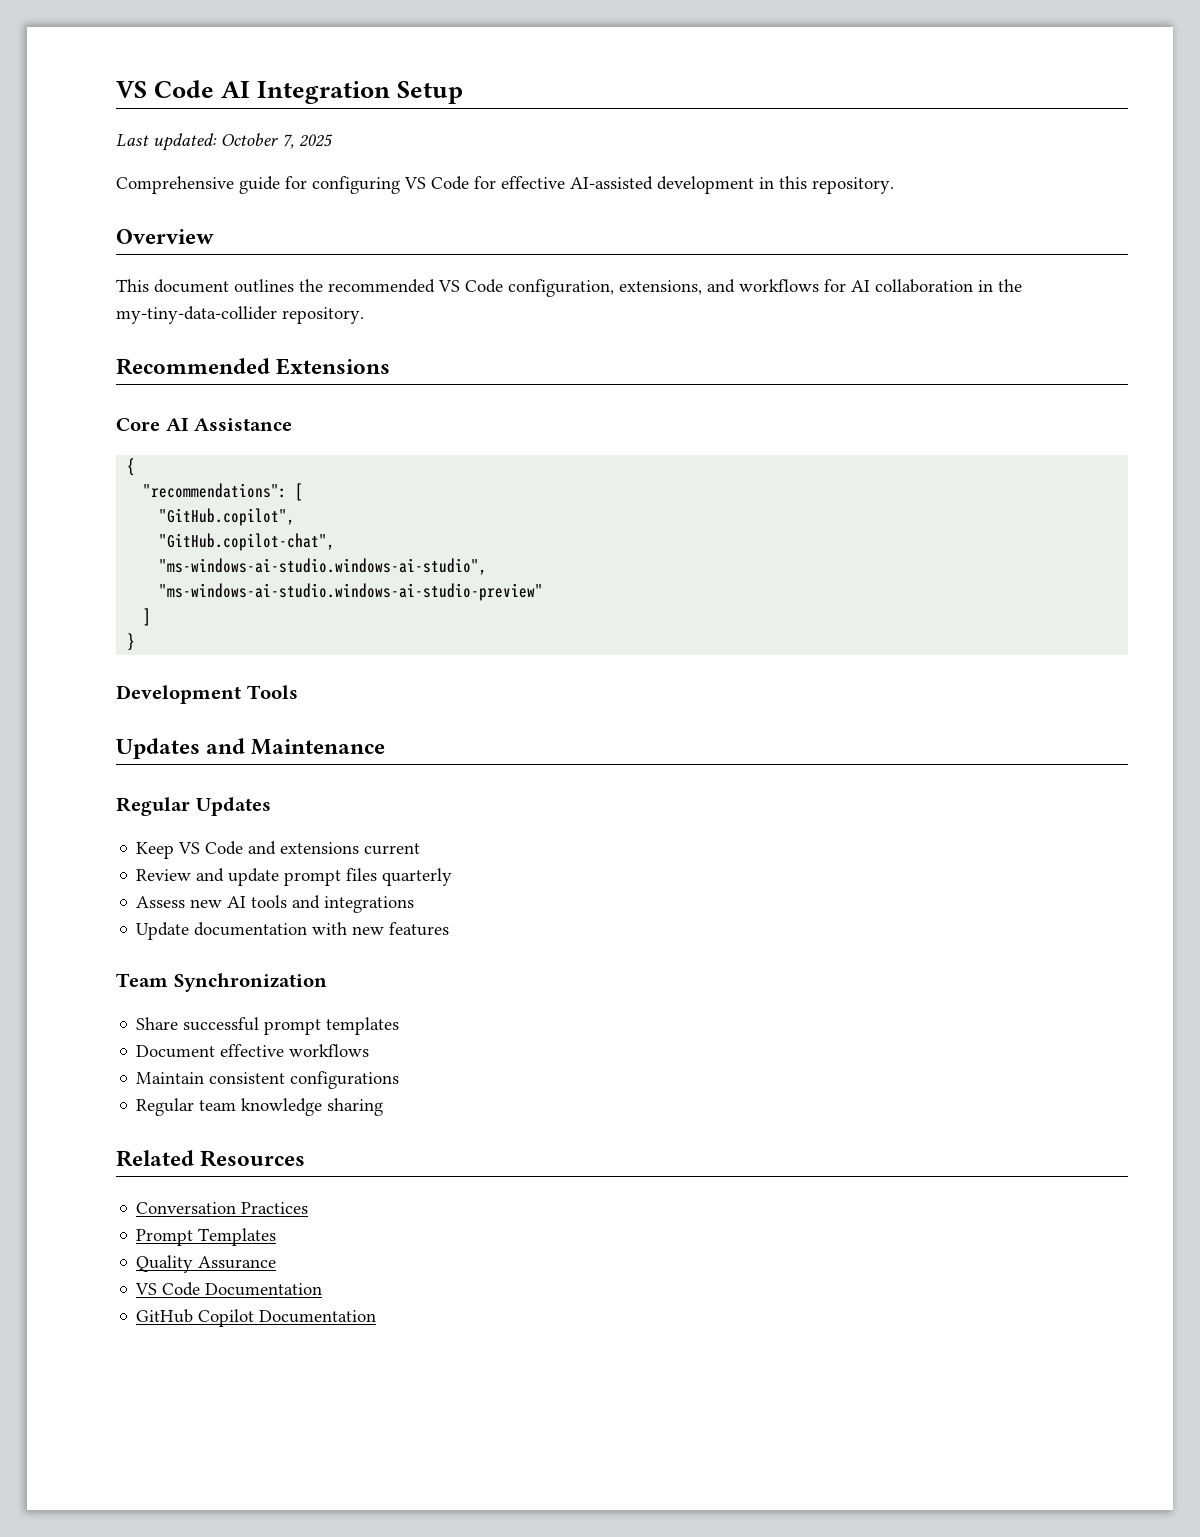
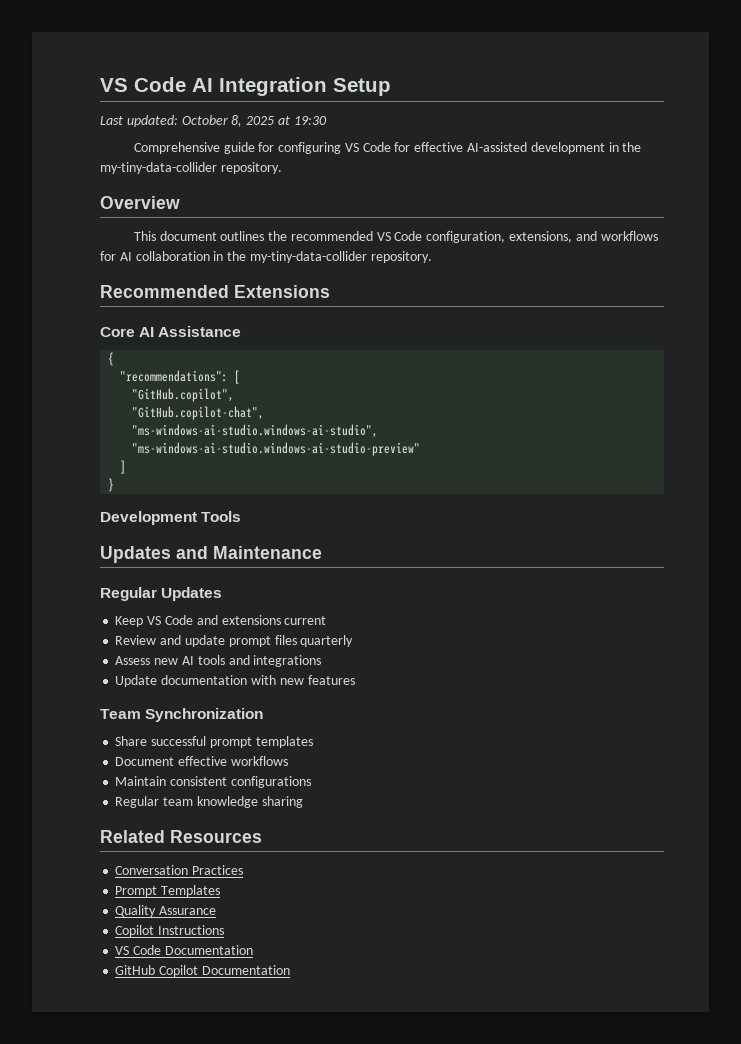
- Last updated: October 7, 2025
+ Last updated: October 8, 2025 at 19:30
- Comprehensive guide for configuring VS Code for effective AI-assisted development in this repository.
+ Comprehensive guide for configuring VS Code for effective AI-assisted development in the my-tiny-data-collider repository.
+ Copilot Instructions

